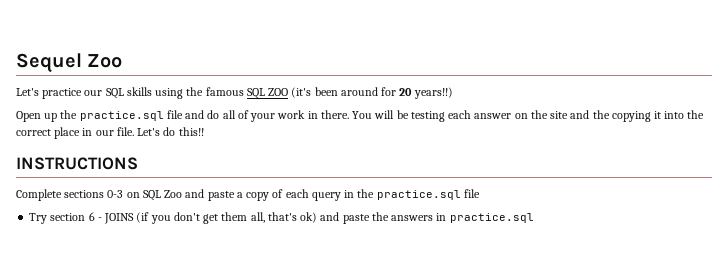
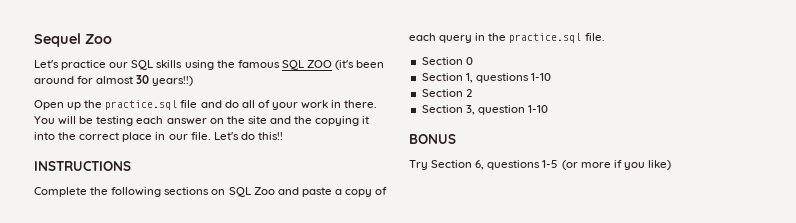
- Let's practice our SQL skills using the famous SQL ZOO (it's been around for 20 years!!)
+ Let's practice our SQL skills using the famous SQL ZOO (it's been around for almost 30 years!!)
- Complete sections 0-3 on SQL Zoo and paste a copy of each query in the practice.sql file
- Try section 6 - JOINS (if you don't get them all, that's ok) and paste the answers in practice.sql
+ Complete the following sections on SQL Zoo and paste a copy of each query in the practice.sql file.
+ Section 0
+ Section 1, questions 1-10
+ Section 2
+ Section 3, question 1-10
+ BONUS
+ Try Section 6, questions 1-5 (or more if you like)

